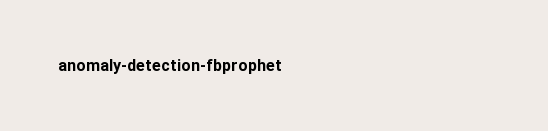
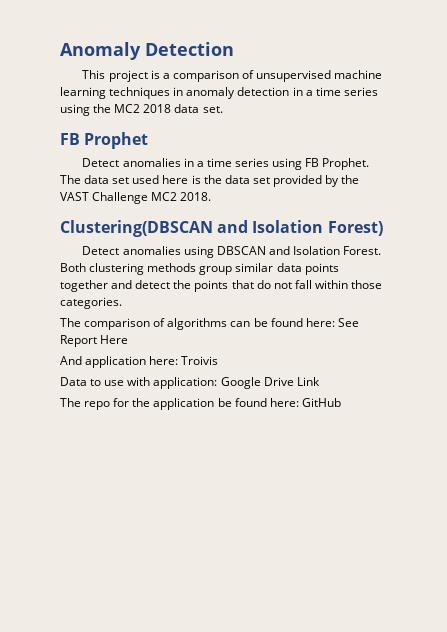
- anomaly-detection-fbprophet
+ Anomaly Detection
+ This project is a comparison of unsupervised machine learning techniques in anomaly detection in a time series using the MC2 2018 data set.
+ FB Prophet
+ Detect anomalies in a time series using FB Prophet. The data set used here is the data set provided by the VAST Challenge MC2 2018.
+ Clustering(DBSCAN and Isolation Forest)
+ Detect anomalies using DBSCAN and Isolation Forest. Both clustering methods group similar data points together and detect the points that do not fall within those categories.
+ The comparison of algorithms can be found here: See Report Here
+ And application here: Troivis
+ Data to use with application: Google Drive Link
+ The repo for the application be found here: GitHub

